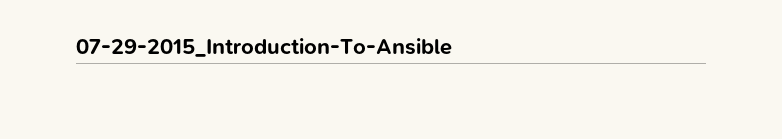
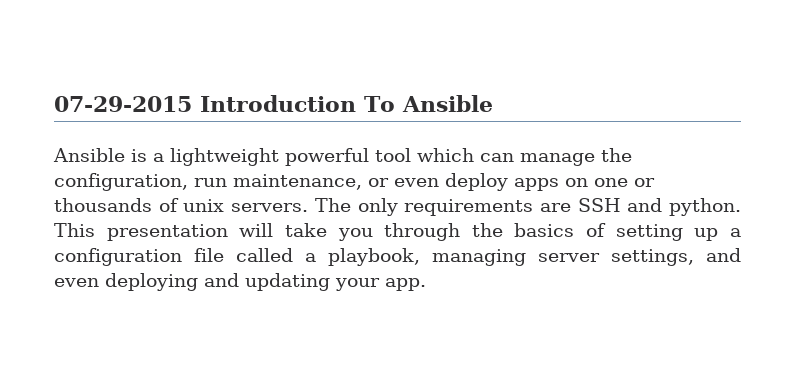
- 07-29-2015_Introduction-To-Ansible
+ 07-29-2015 Introduction To Ansible
+ Ansible is a lightweight powerful tool which can manage the configuration, run maintenance, or even deploy apps on one or thousands of unix servers. The only requirements are SSH and python. This presentation will take you through the basics of setting up a configuration file called a playbook, managing server settings, and even deploying and updating your app.

